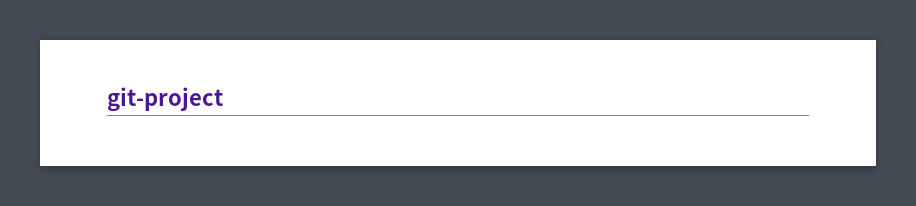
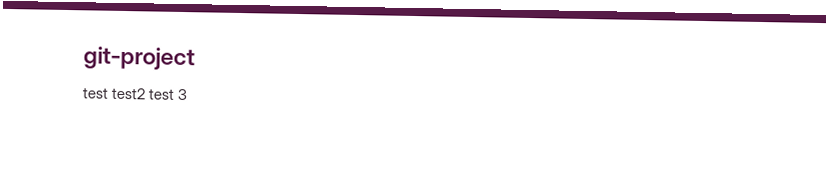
+ test test2 test 3

